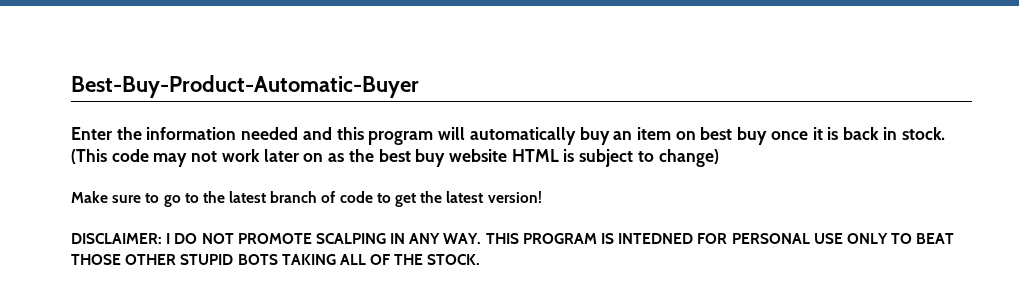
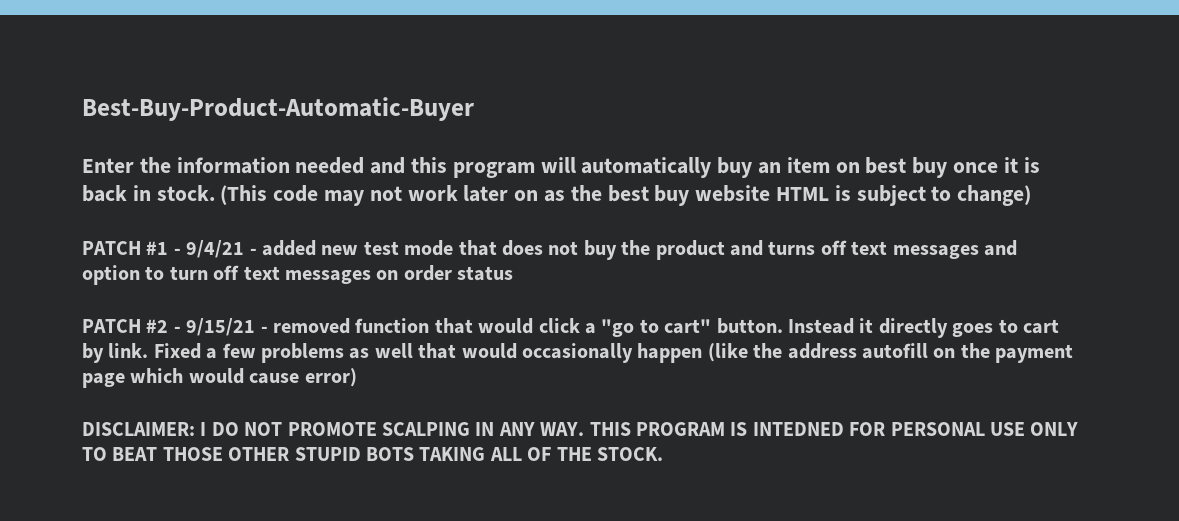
- Make sure to go to the latest branch of code to get the latest version!
+ PATCH #1 - 9/4/21 - added new test mode that does not buy the product and turns off text messages and option to turn off text messages on order status
+ PATCH #2 - 9/15/21 - removed function that would click a "go to cart" button. Instead it directly goes to cart by link. Fixed a few problems as well that would occasionally happen (like the address autofill on the payment page which would cause error)

